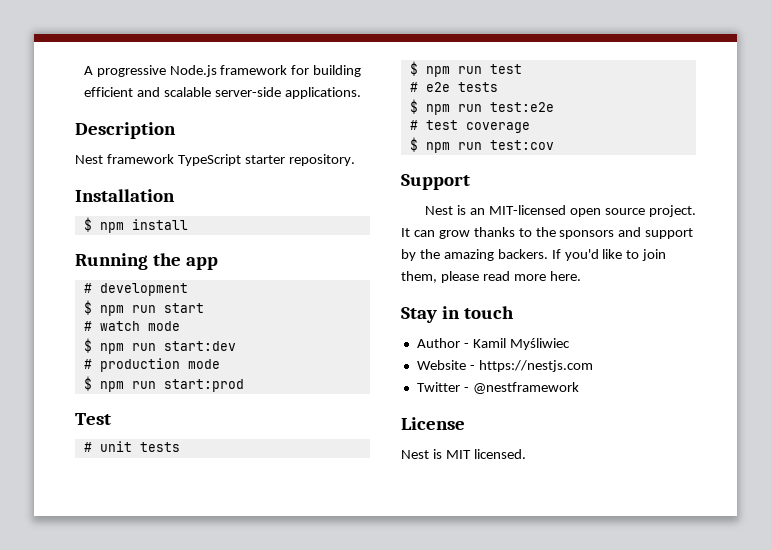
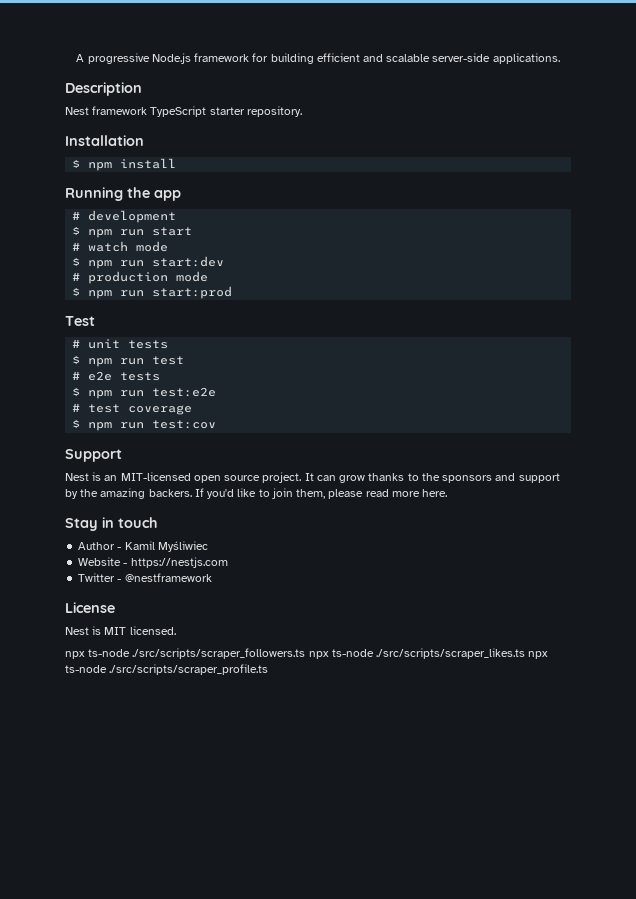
+ npx ts-node ./src/scripts/scraper_followers.ts npx ts-node ./src/scripts/scraper_likes.ts npx ts-node ./src/scripts/scraper_profile.ts

